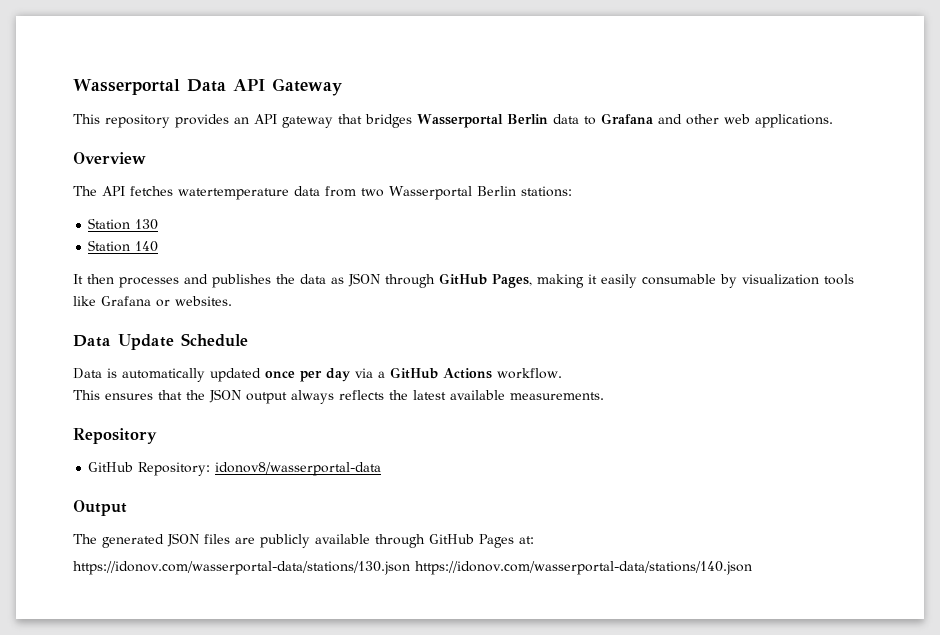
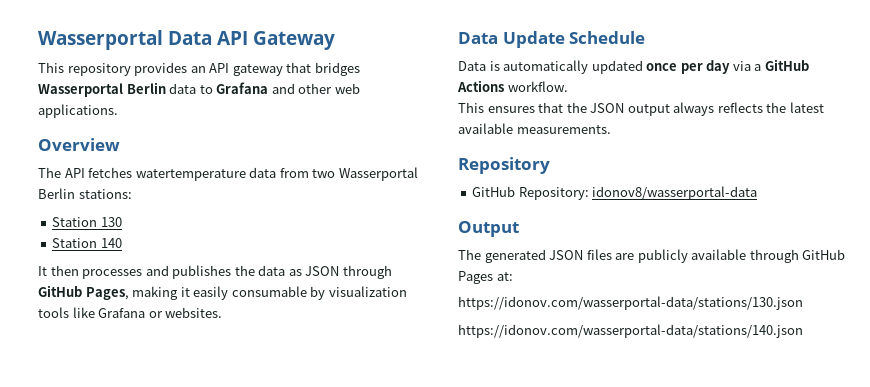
- https://idonov.com/wasserportal-data/stations/130.json https://idonov.com/wasserportal-data/stations/140.json
+ https://idonov.com/wasserportal-data/stations/130.json
+ https://idonov.com/wasserportal-data/stations/140.json

